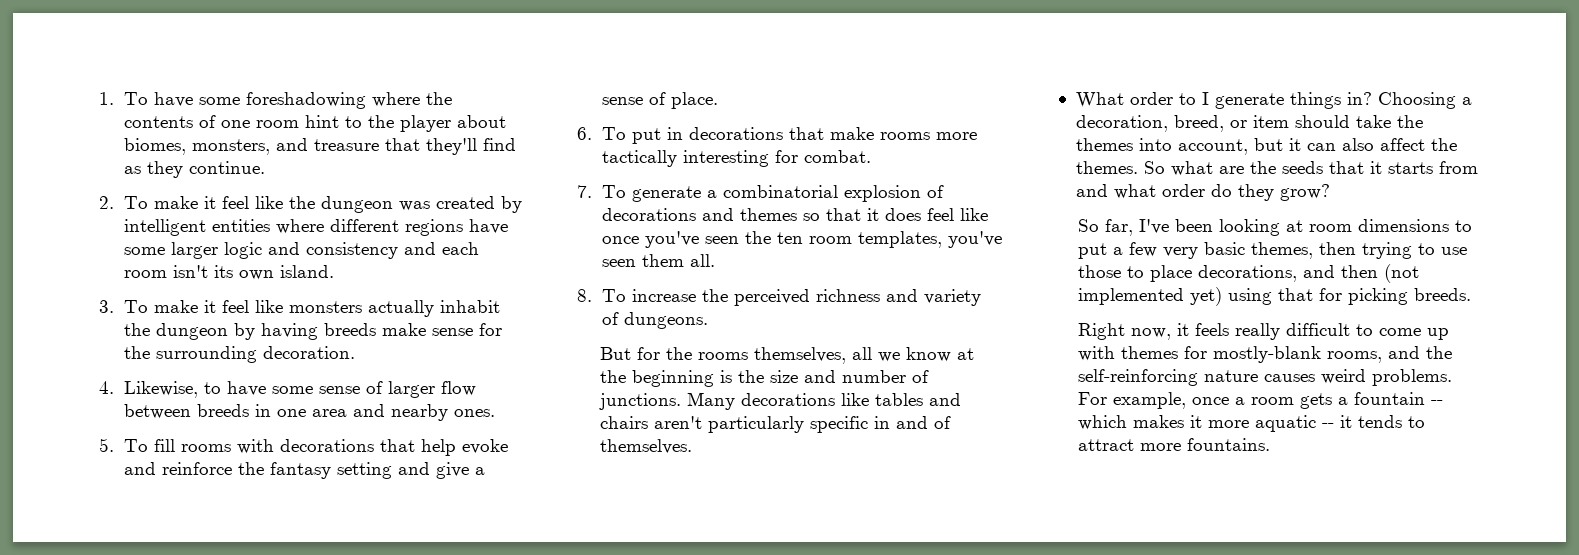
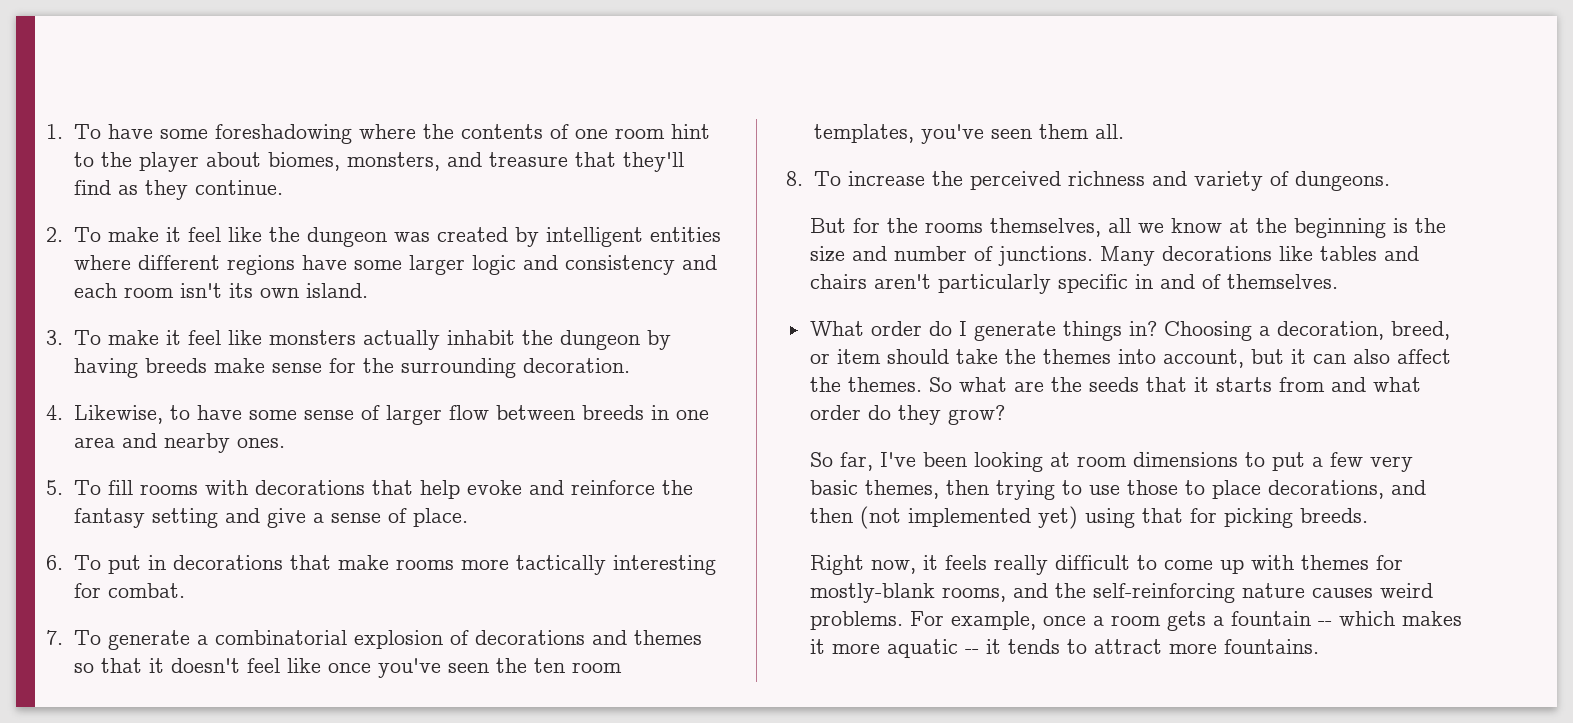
- 7. To generate a combinatorial explosion of decorations and themes so that it does feel like once you've seen the ten room templates, you've seen them all.
+ 7. To generate a combinatorial explosion of decorations and themes so that it doesn't feel like once you've seen the ten room templates, you've seen them all.
- What order to I generate things in?
+ What order do I generate things in?

